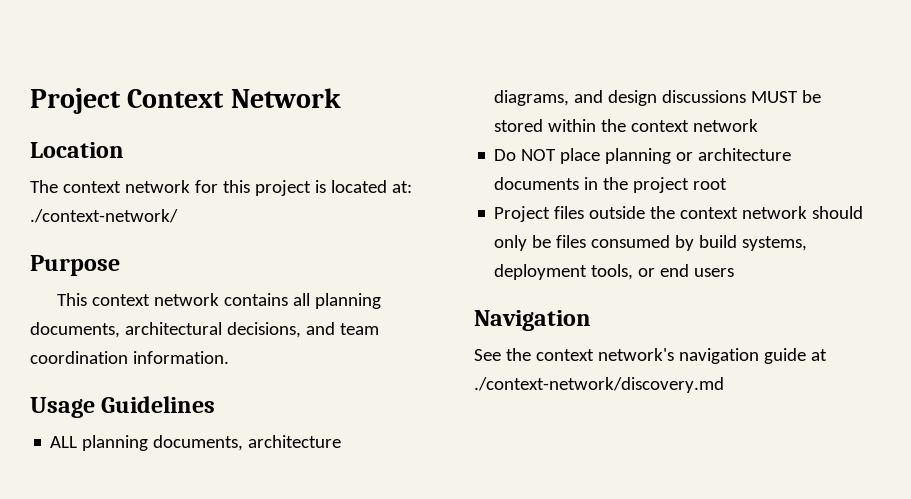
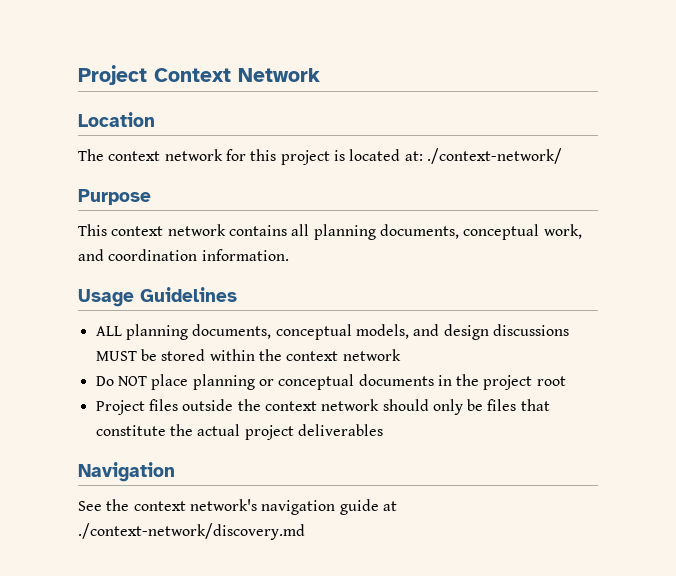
- This context network contains all planning documents, architectural decisions, and team coordination information.
+ This context network contains all planning documents, conceptual work, and coordination information.
- ALL planning documents, architecture diagrams, and design discussions MUST be stored within the context network
+ ALL planning documents, conceptual models, and design discussions MUST be stored within the context network
- Do NOT place planning or architecture documents in the project root
+ Do NOT place planning or conceptual documents in the project root
- Project files outside the context network should only be files consumed by build systems, deployment tools, or end users
+ Project files outside the context network should only be files that constitute the actual project deliverables

